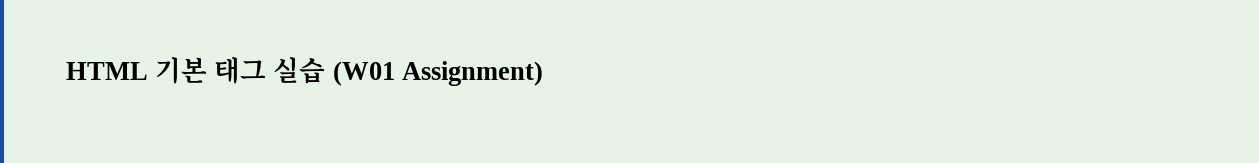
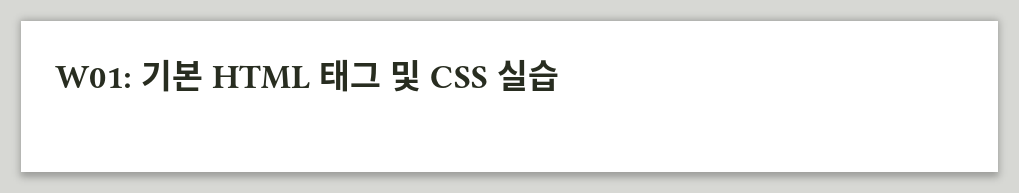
- HTML 기본 태그 실습 (W01 Assignment)
+ W01: 기본 HTML 태그 및 CSS 실습

